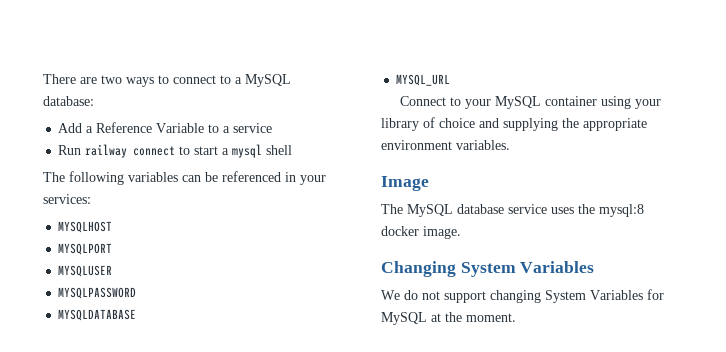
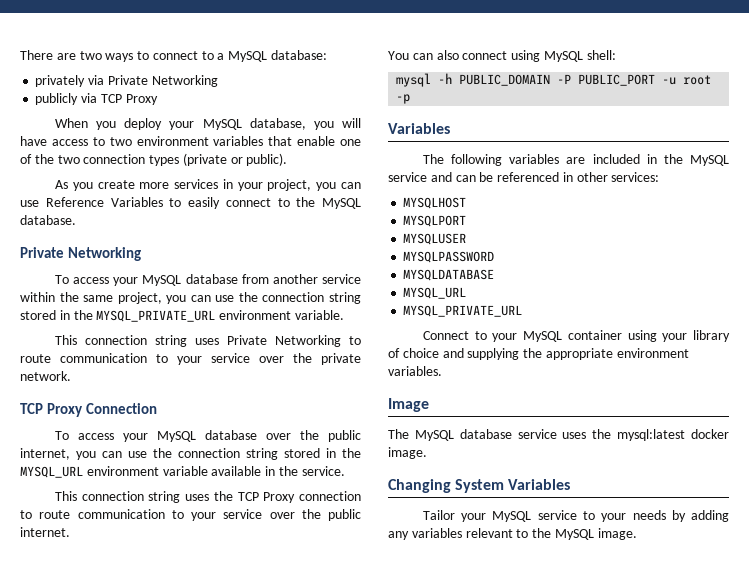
- Add a Reference Variable to a service
- Run railway connect to start a mysql shell
- The following variables can be referenced in your services:
+ privately via Private Networking
+ publicly via TCP Proxy
+ When you deploy your MySQL database, you will have access to two environment variables that enable one of the two connection types (private or public).
+ As you create more services in your project, you can use Reference Variables to easily connect to the MySQL database.
+ Private Networking
+ To access your MySQL database from another service within the same project, you can use the connection string stored in the MYSQL_PRIVATE_URL environment variable.
+ This connection string uses Private Networking to route communication to your service over the private network.
+ TCP Proxy Connection
+ To access your MySQL database over the public internet, you can use the connection string stored in the MYSQL_URL environment variable available in the service.
+ This connection string uses the TCP Proxy connection to route communication to your service over the public internet.
+ You can also connect using MySQL shell:
+ mysql -h PUBLIC_DOMAIN -P PUBLIC_PORT -u root -p
+ Variables
+ The following variables are included in the MySQL service and can be referenced in other services:
  MYSQLDATABASE
  MYSQL_URL
+ MYSQL_PRIVATE_URL
- The MySQL database service uses the mysql:8 docker image.
+ The MySQL database service uses the mysql:latest docker image.
- We do not support changing System Variables for MySQL at the moment.
+ Tailor your MySQL service to your needs by adding any variables relevant to the MySQL image.

